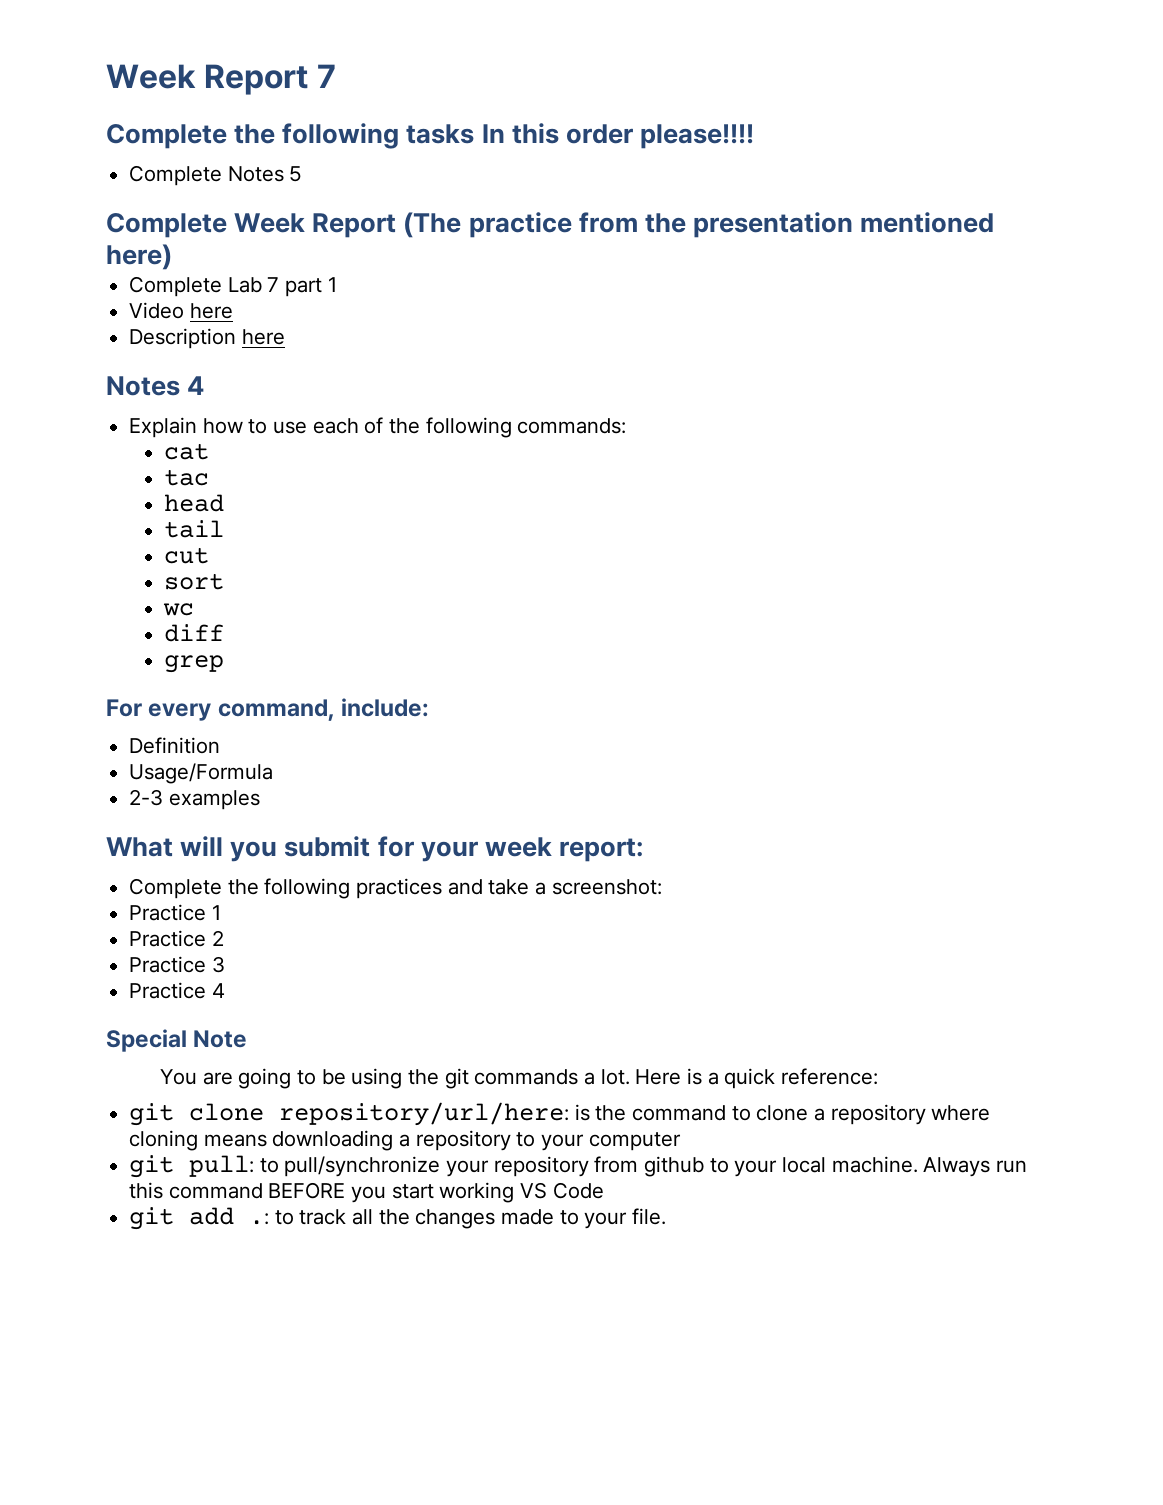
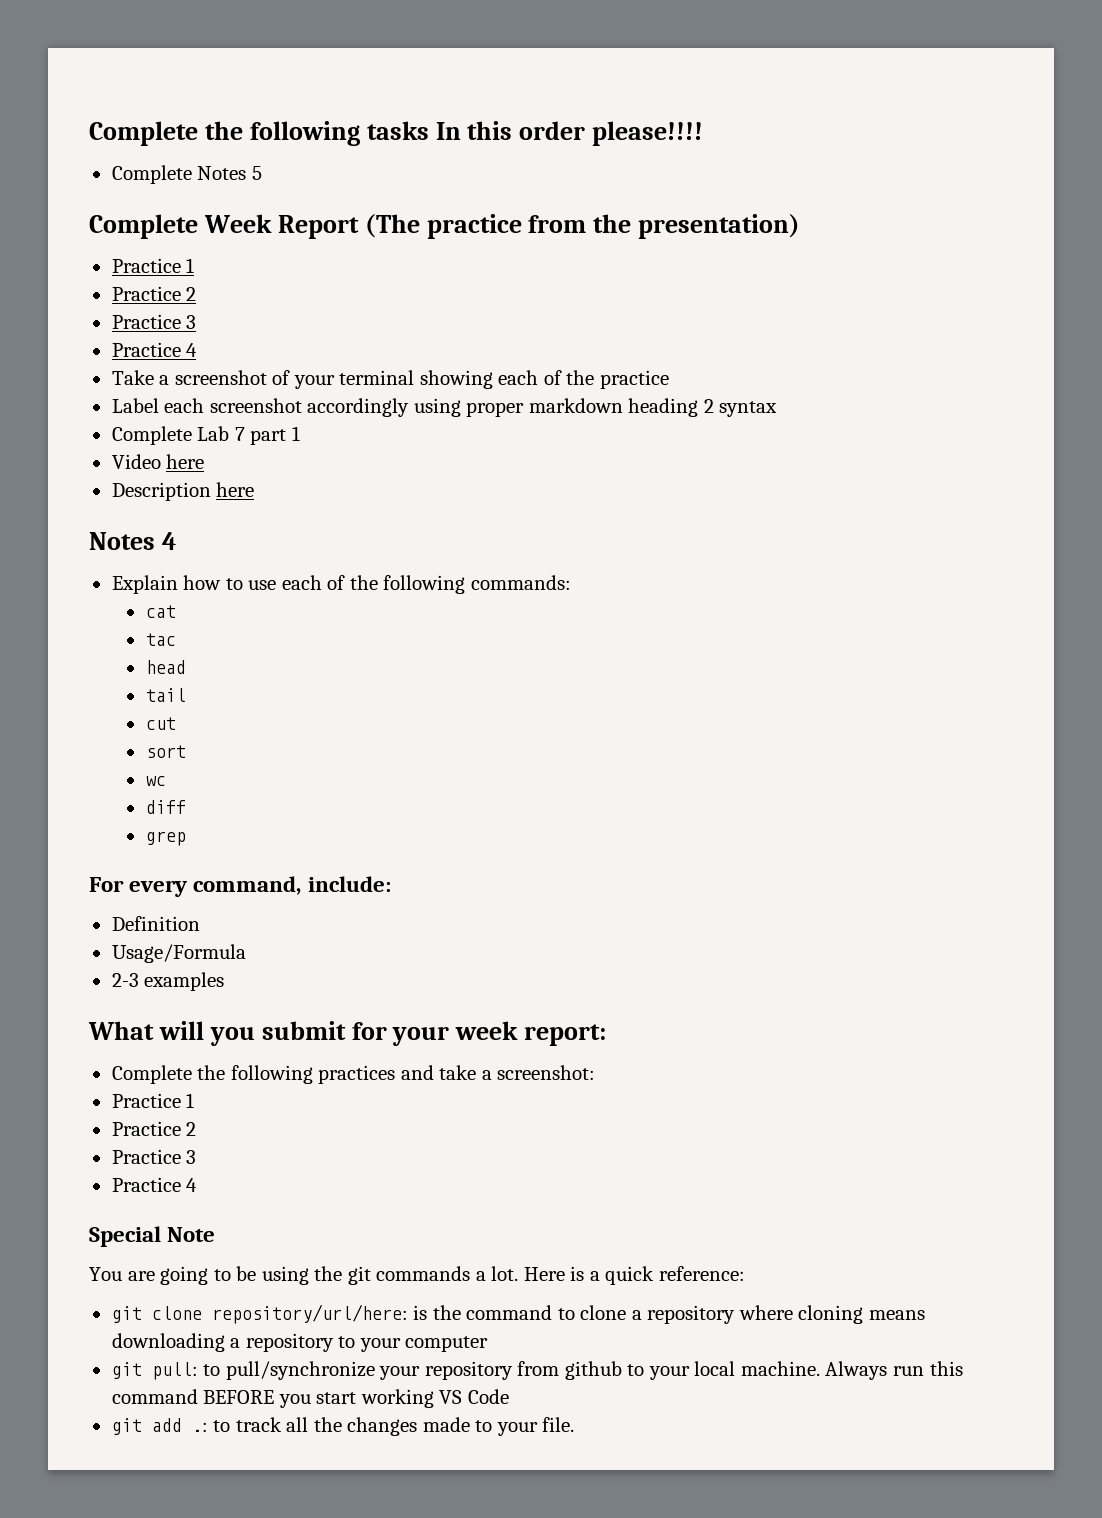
- Week Report 7
- Complete Week Report (The practice from the presentation mentioned here)
+ Complete Week Report (The practice from the presentation)
+ Practice 1
+ Practice 2
+ Practice 3
+ Practice 4
+ Take a screenshot of your terminal showing each of the practice
+ Label each screenshot accordingly using proper markdown heading 2 syntax

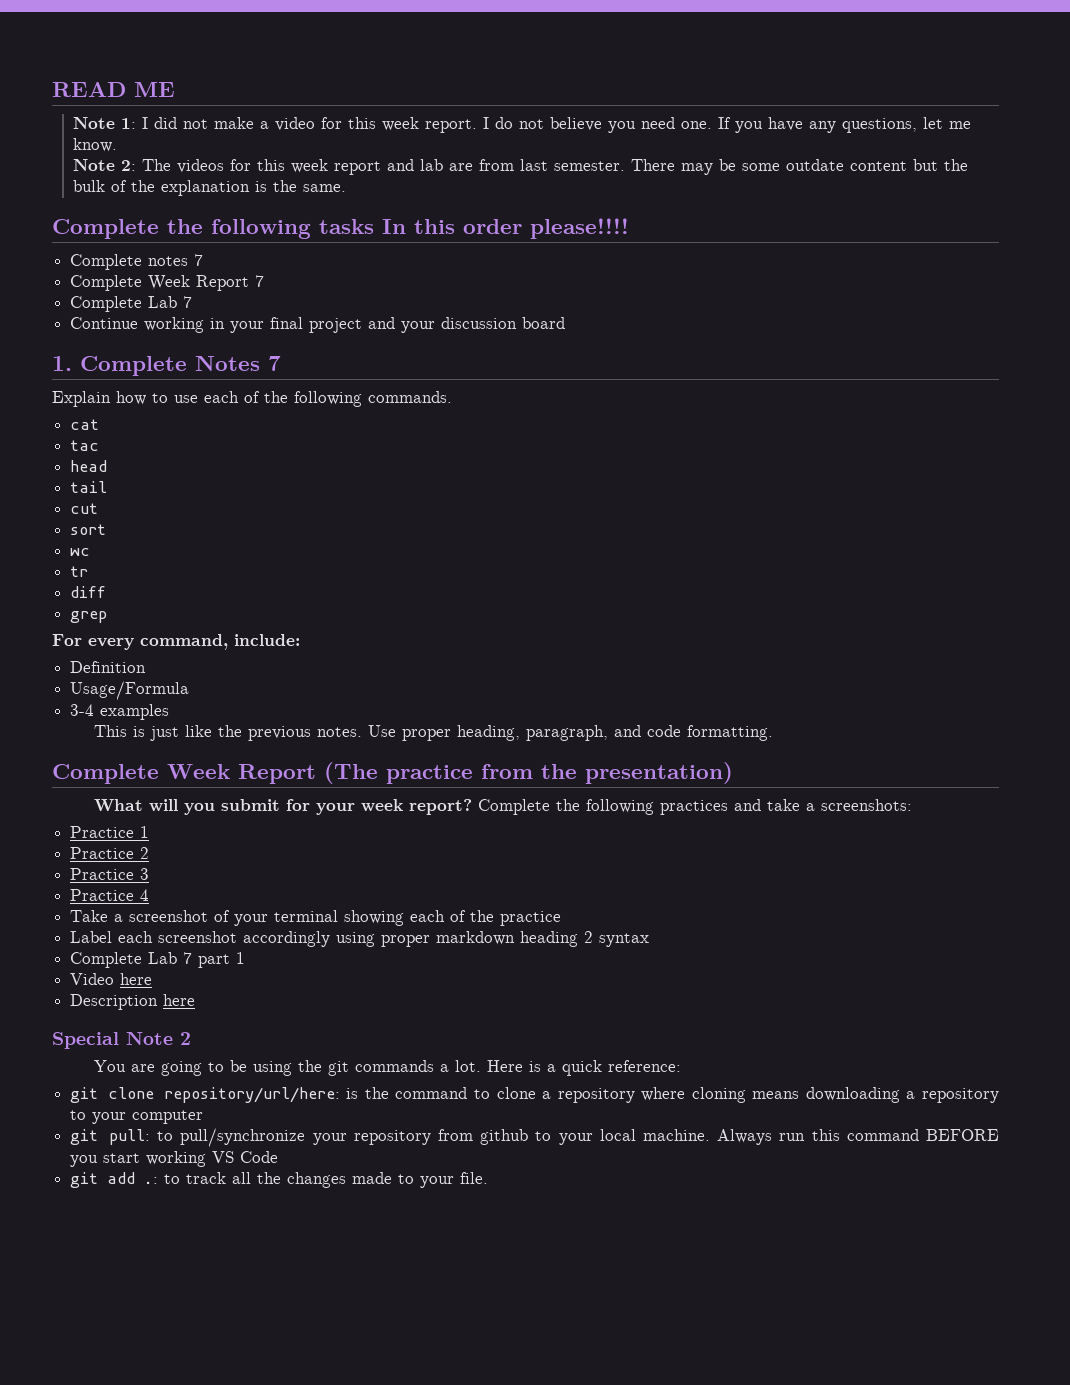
+ READ ME
+ Note 1: I did not make a video for this week report. I do not believe you need one. If you have any questions, let me know.
+ Note 2: The videos for this week report and lab are from last semester. There may be some outdate content but the bulk of the explanation is the same.
- Complete Notes 5
+ Complete notes 7
+ Complete Week Report 7
+ Complete Lab 7
+ Continue working in your final project and your discussion board
+ 1. Complete Notes 7
+ Explain how to use each of the following commands.
+ cat
+ tac
+ head
+ tail
+ cut
+ sort
+ wc
+ tr
+ diff
+ grep
+ For every command, include:
+ Definition
+ Usage/Formula
+ 3-4 examples
+ This is just like the previous notes. Use proper heading, paragraph, and code formatting.
+ What will you submit for your week report? Complete the following practices and take a screenshots:
- Notes 4
- Explain how to use each of the following commands:
- cat
- tac
- head
- tail
- cut
- sort
- wc
- diff
- grep
- For every command, include:
- Definition
- Usage/Formula
- 2-3 examples
- What will you submit for your week report:
- Complete the following practices and take a screenshot:
- Practice 1
- Practice 2
- Practice 3
- Practice 4
- Special Note
+ Special Note 2

